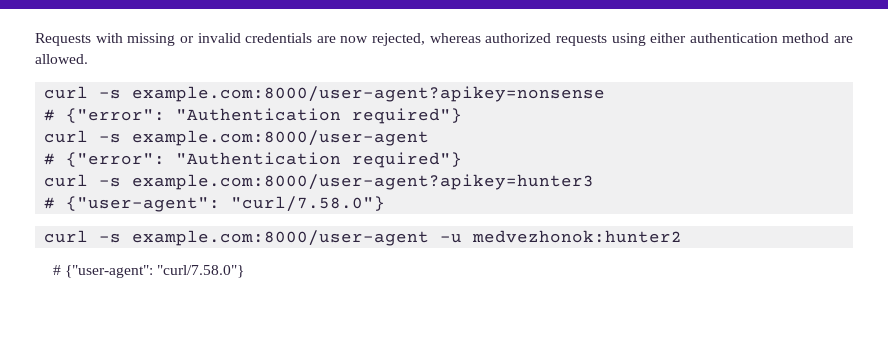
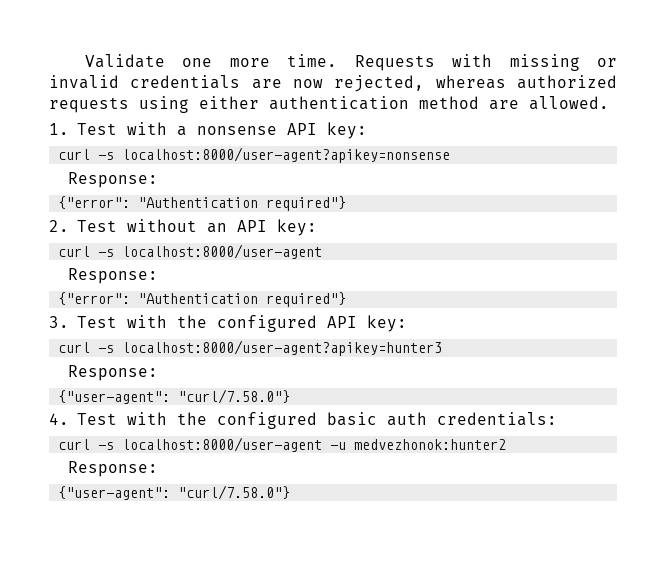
+ Validate one more time.
- curl -s example.com:8000/user-agent?apikey=nonsense
- # {"error": "Authentication required"}
- curl -s example.com:8000/user-agent
- # {"error": "Authentication required"}
- curl -s example.com:8000/user-agent?apikey=hunter3
- # {"user-agent": "curl/7.58.0"}
- curl -s example.com:8000/user-agent -u medvezhonok:hunter2
- # {"user-agent": "curl/7.58.0"}
+ 1. Test with a nonsense API key:
+ curl -s localhost:8000/user-agent?apikey=nonsense
+ Response:
+ {"error": "Authentication required"}
+ 2. Test without an API key:
+ curl -s localhost:8000/user-agent
+ Response:
+ {"error": "Authentication required"}
+ 3. Test with the configured API key:
+ curl -s localhost:8000/user-agent?apikey=hunter3
+ Response:
+ {"user-agent": "curl/7.58.0"}
+ 4. Test with the configured basic auth credentials:
+ curl -s localhost:8000/user-agent -u medvezhonok:hunter2
+ Response:
+ {"user-agent": "curl/7.58.0"}

